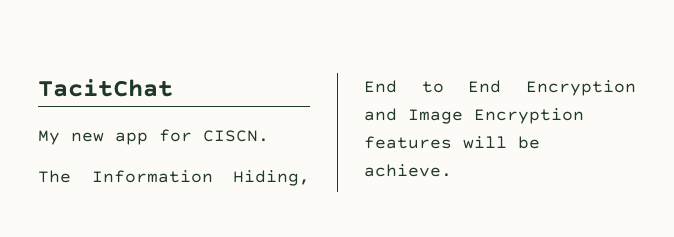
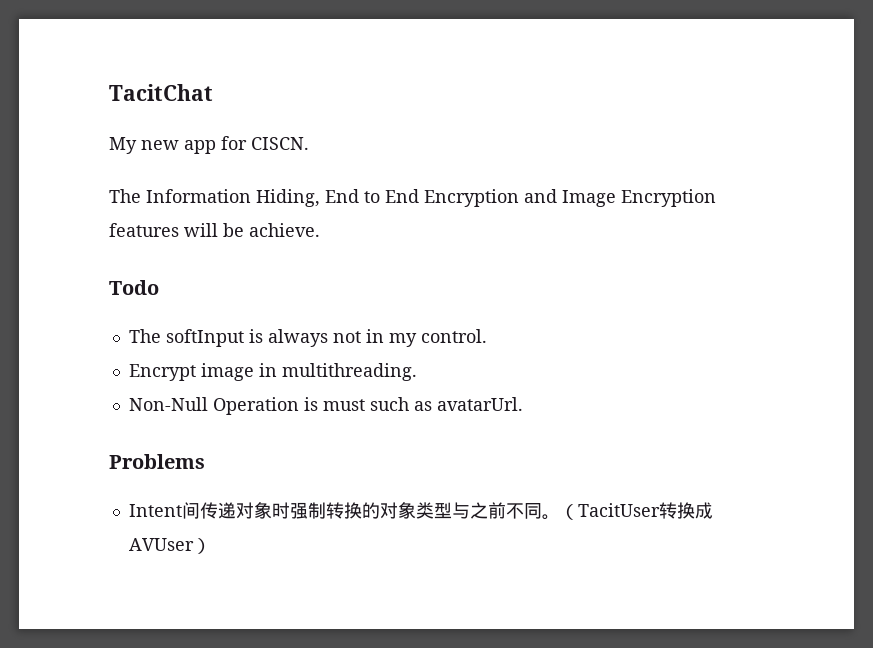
+ Todo
+ The softInput is always not in my control.
+ Encrypt image in multithreading.
+ Non-Null Operation is must such as avatarUrl.
+ Problems
+ Intent间传递对象时强制转换的对象类型与之前不同。（TacitUser转换成AVUser）

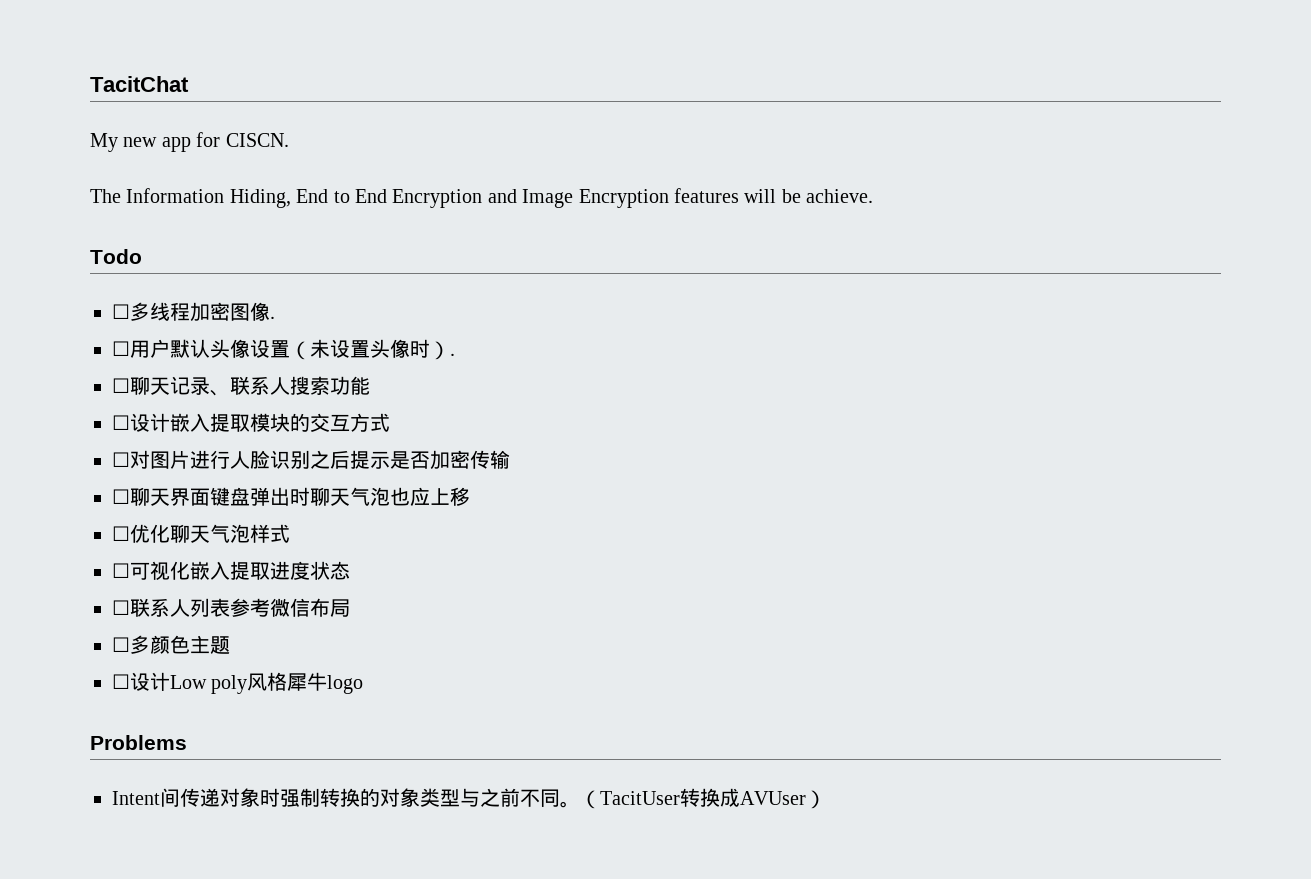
- The softInput is always not in my control.
- Encrypt image in multithreading.
- Non-Null Operation is must such as avatarUrl.
+ ☐多线程加密图像.
+ ☐用户默认头像设置（未设置头像时）.
+ ☐聊天记录、联系人搜索功能
+ ☐设计嵌入提取模块的交互方式
+ ☐对图片进行人脸识别之后提示是否加密传输
+ ☐聊天界面键盘弹出时聊天气泡也应上移
+ ☐优化聊天气泡样式
+ ☐可视化嵌入提取进度状态
+ ☐联系人列表参考微信布局
+ ☐多颜色主题
+ ☐设计Low poly风格犀牛logo

